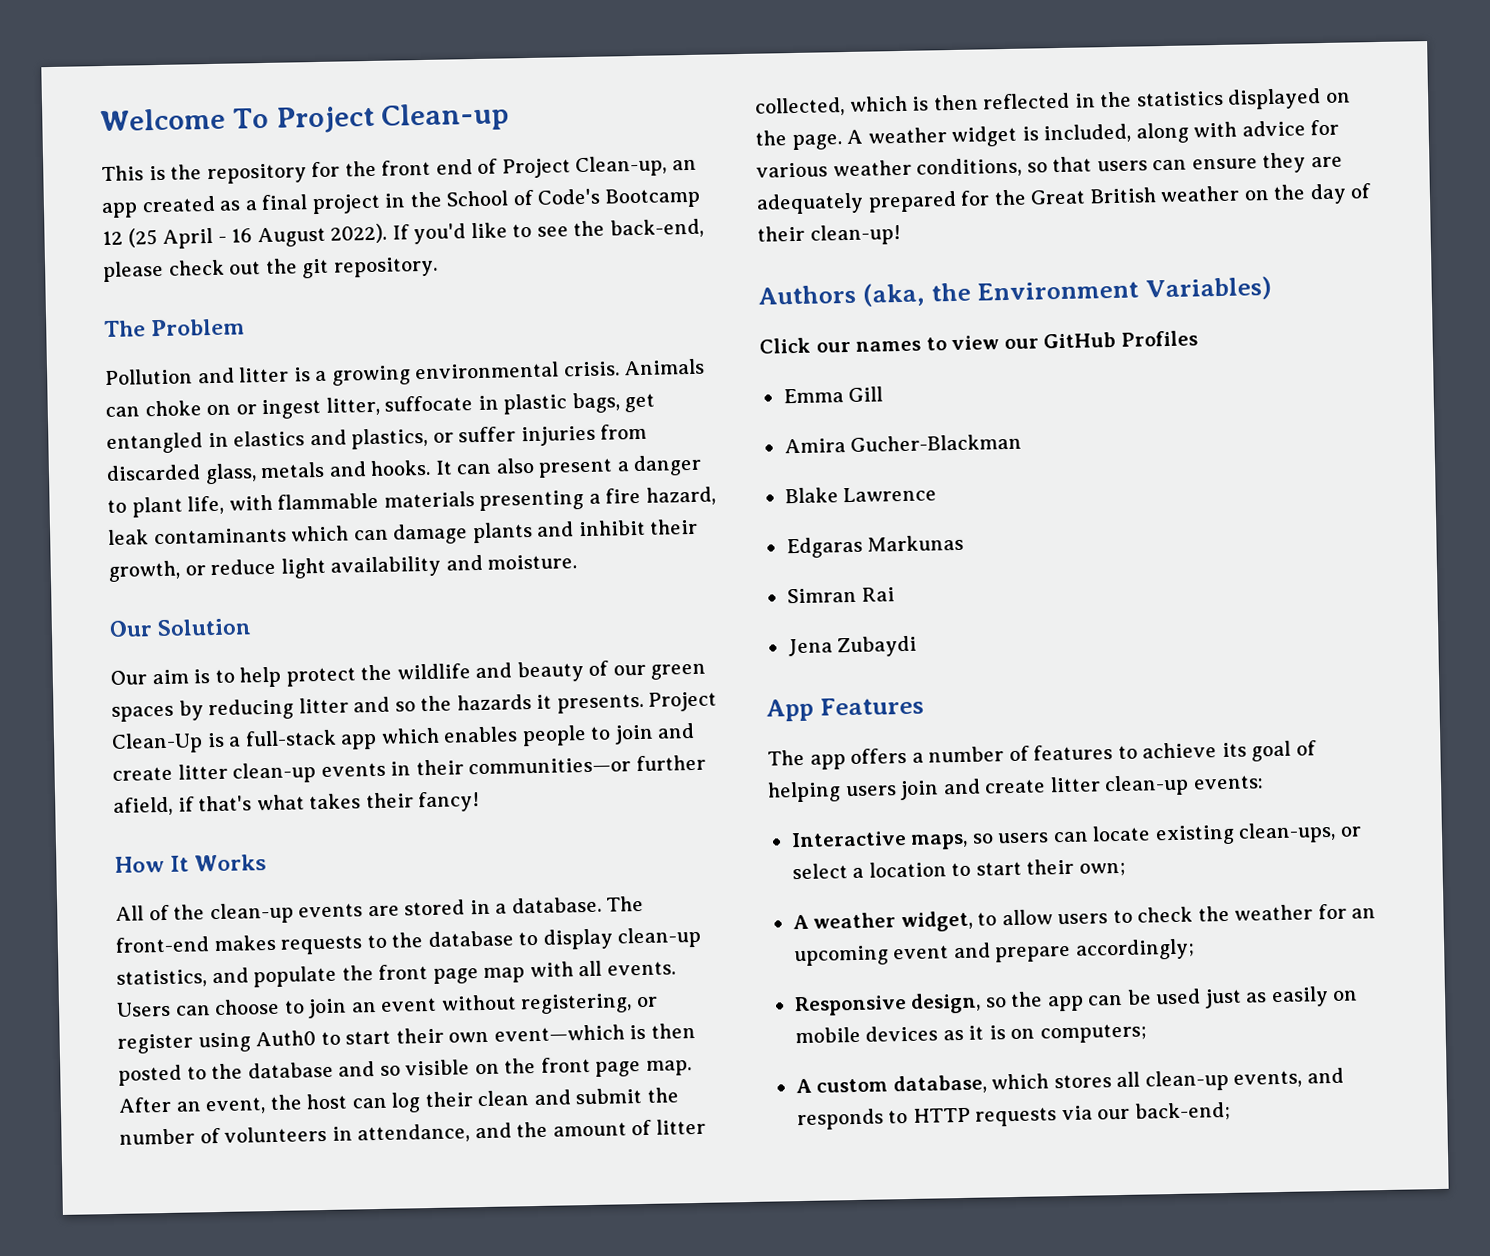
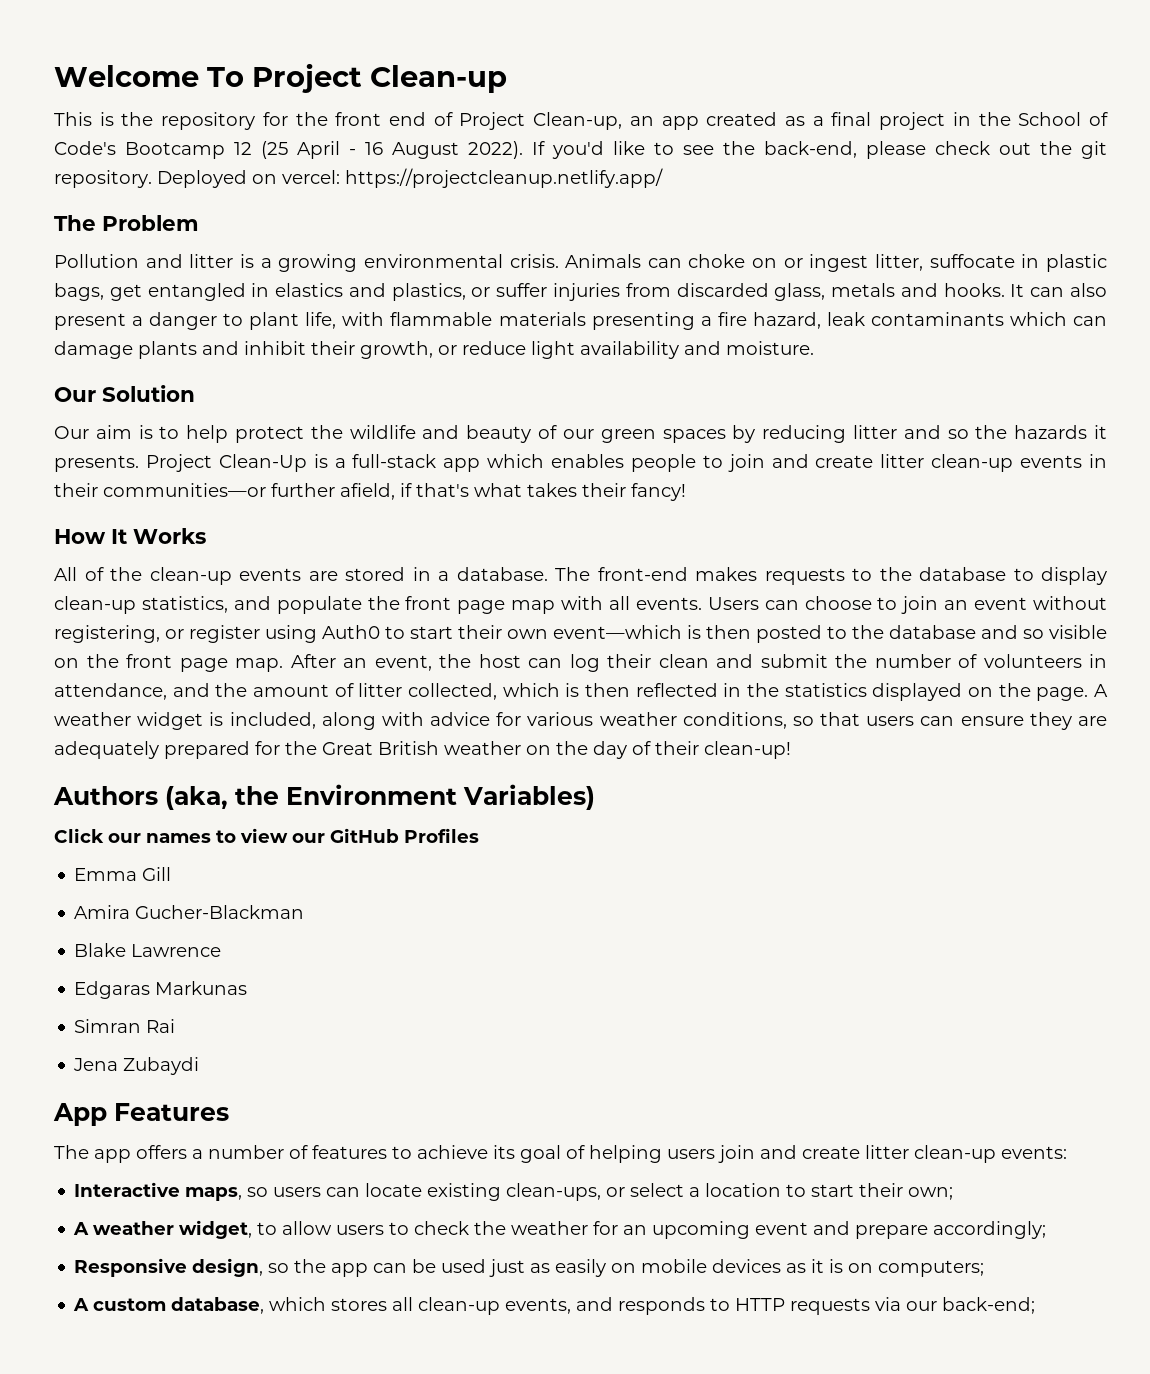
+ Deployed on vercel: https://projectcleanup.netlify.app/

